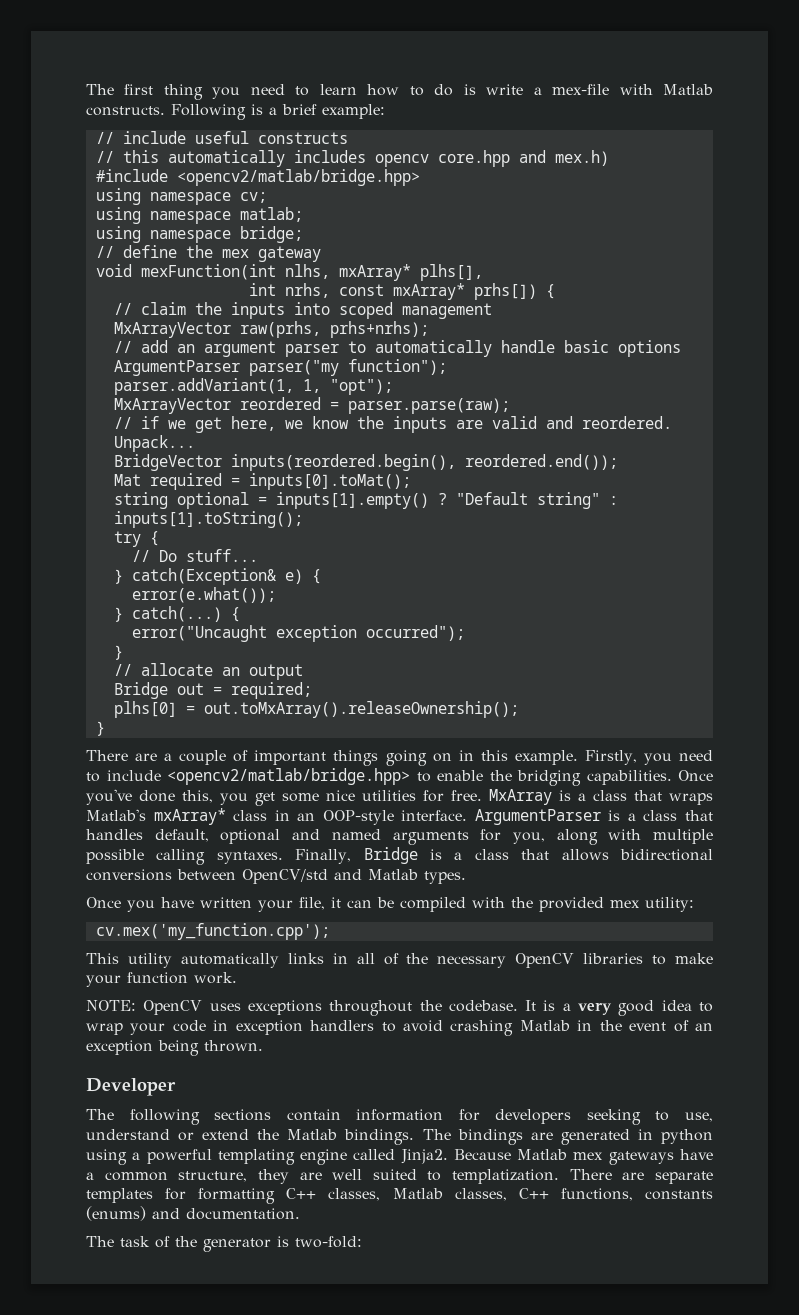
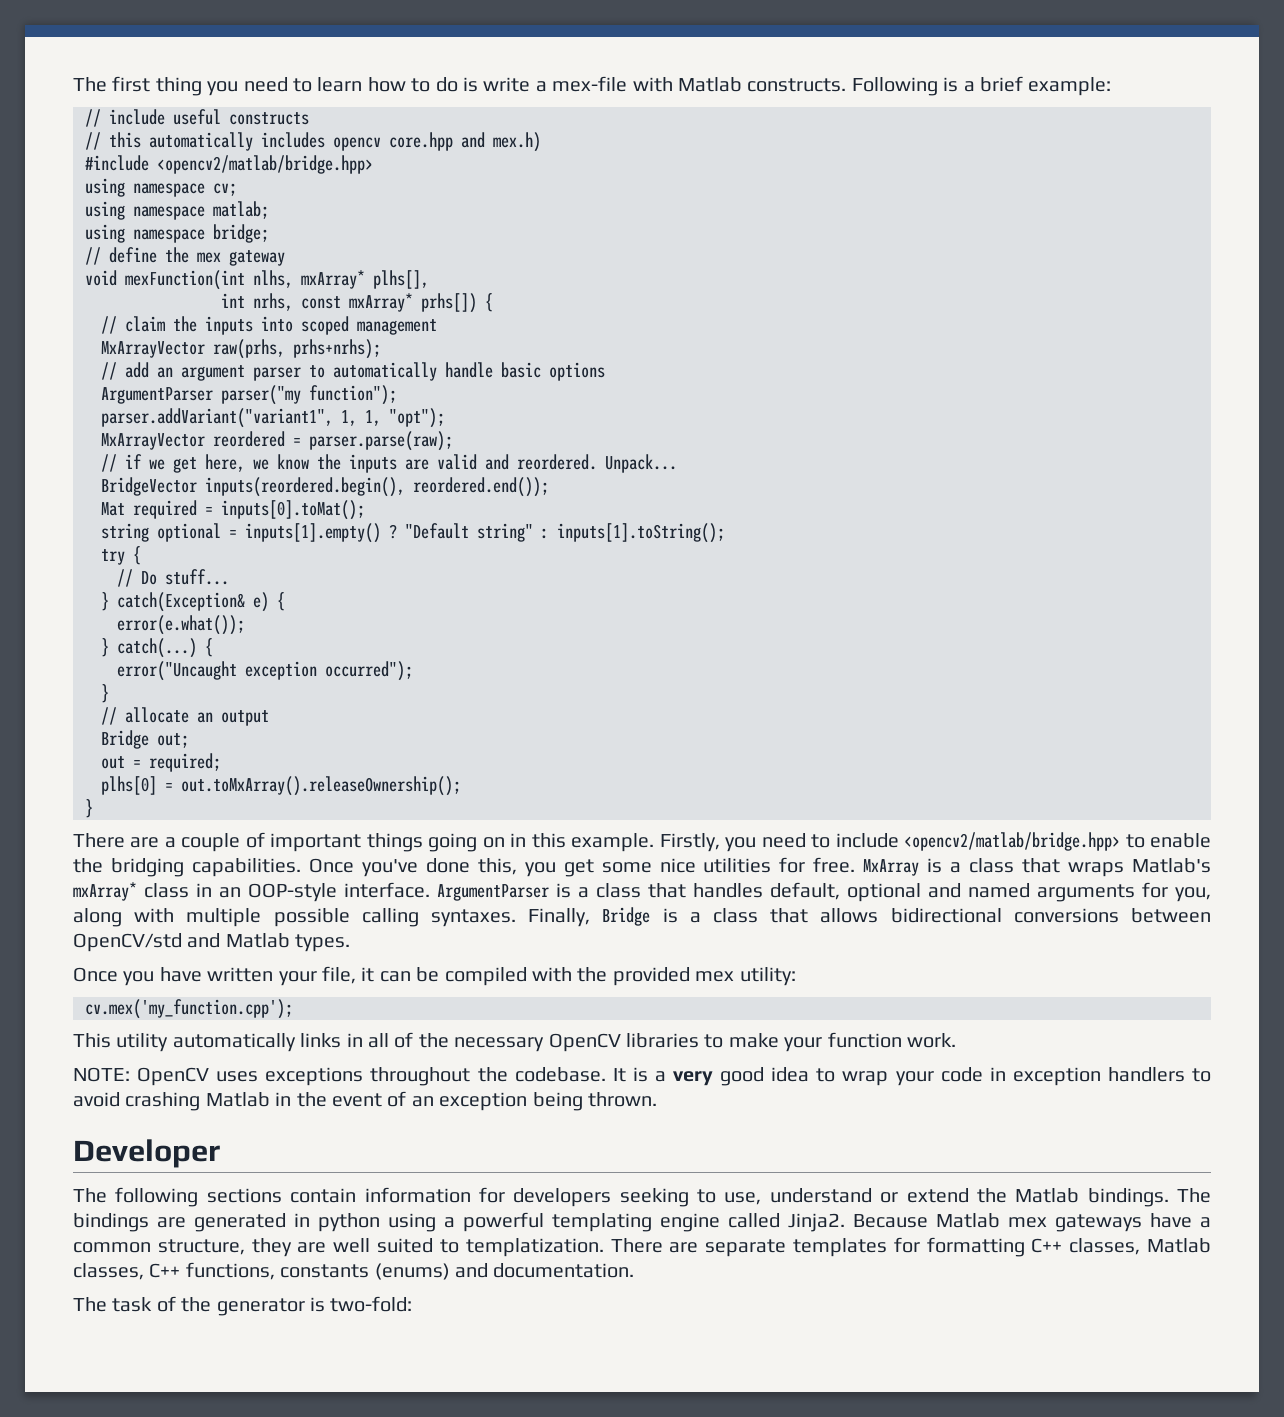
- parser.addVariant(1, 1, "opt");
+ parser.addVariant("variant1", 1, 1, "opt");
- Bridge out = required;
+ Bridge out;
+ out = required;

